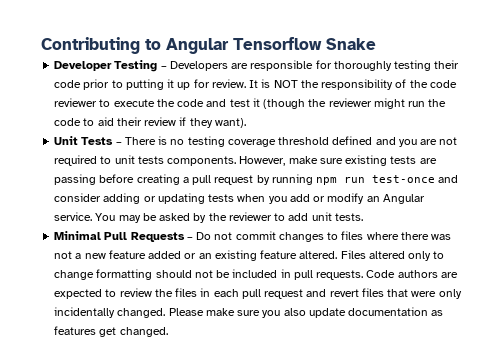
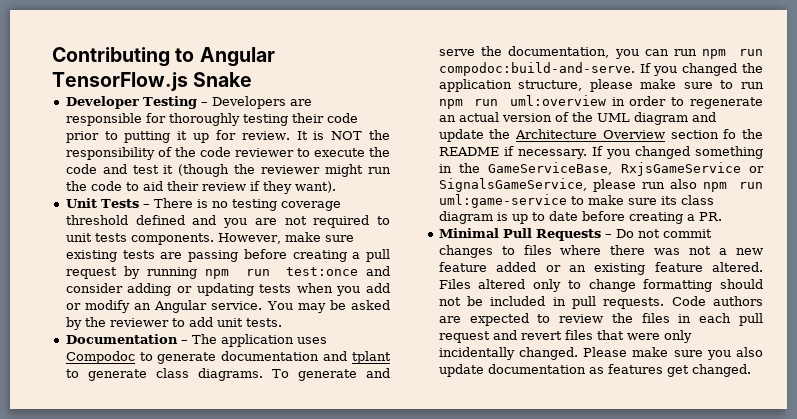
- Contributing to Angular Tensorflow Snake
+ Contributing to Angular TensorFlow.js Snake
- However, make sure existing tests are passing before creating a pull request by running npm run test-once and consider adding or updating tests when you add or modify an Angular service.
+ However, make sure existing tests are passing before creating a pull request by running npm run test:once and consider adding or updating tests when you add or modify an Angular service.
+ Documentation – The application uses Compodoc to generate documentation and tplant to generate class diagrams. To generate and serve the documentation, you can run npm run compodoc:build-and-serve. If you changed the application structure, please make sure to run npm run uml:overview in order to regenerate an actual version of the UML diagram and update the Architecture Overview section fo the README if necessary. If you changed something in the GameServiceBase, RxjsGameService or SignalsGameService, please run also npm run uml:game-service to make sure its class diagram is up to date before creating a PR.

